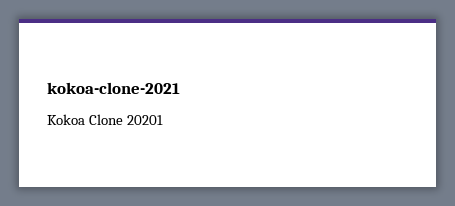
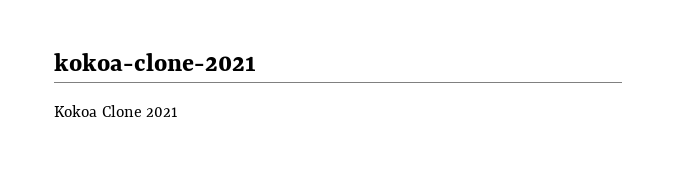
- Kokoa Clone 20201
+ Kokoa Clone 2021

